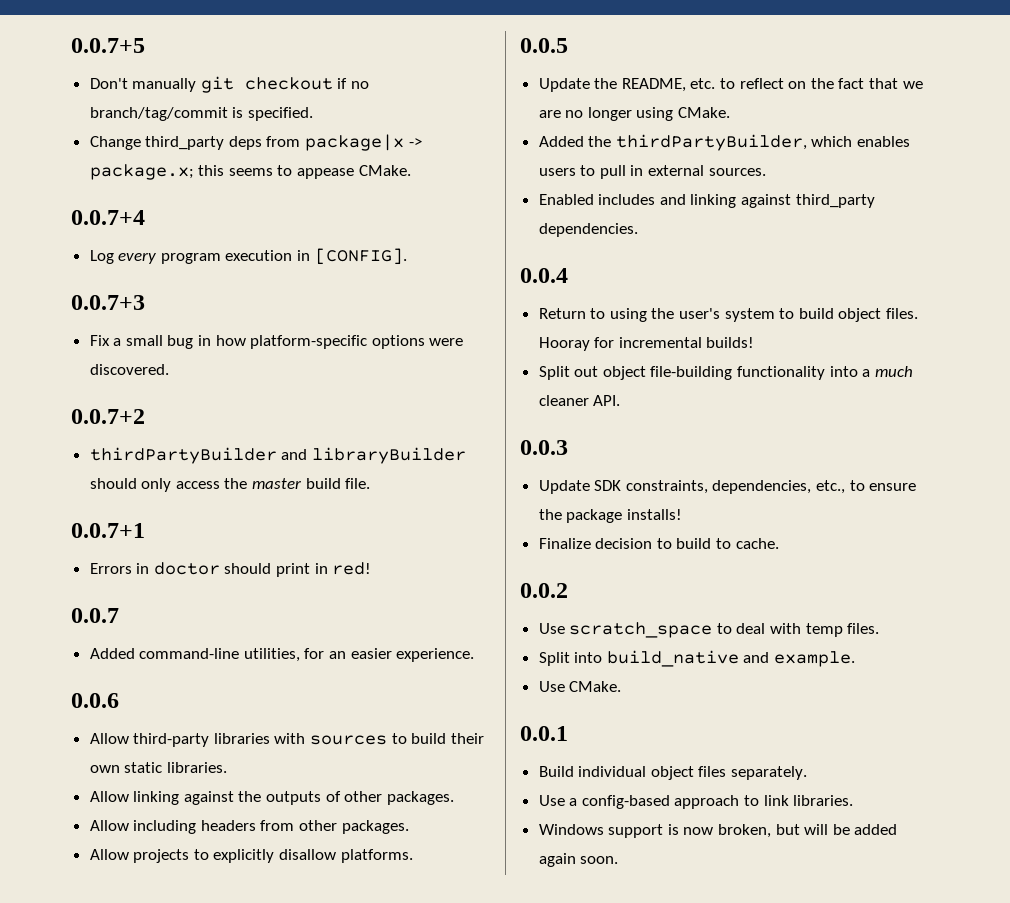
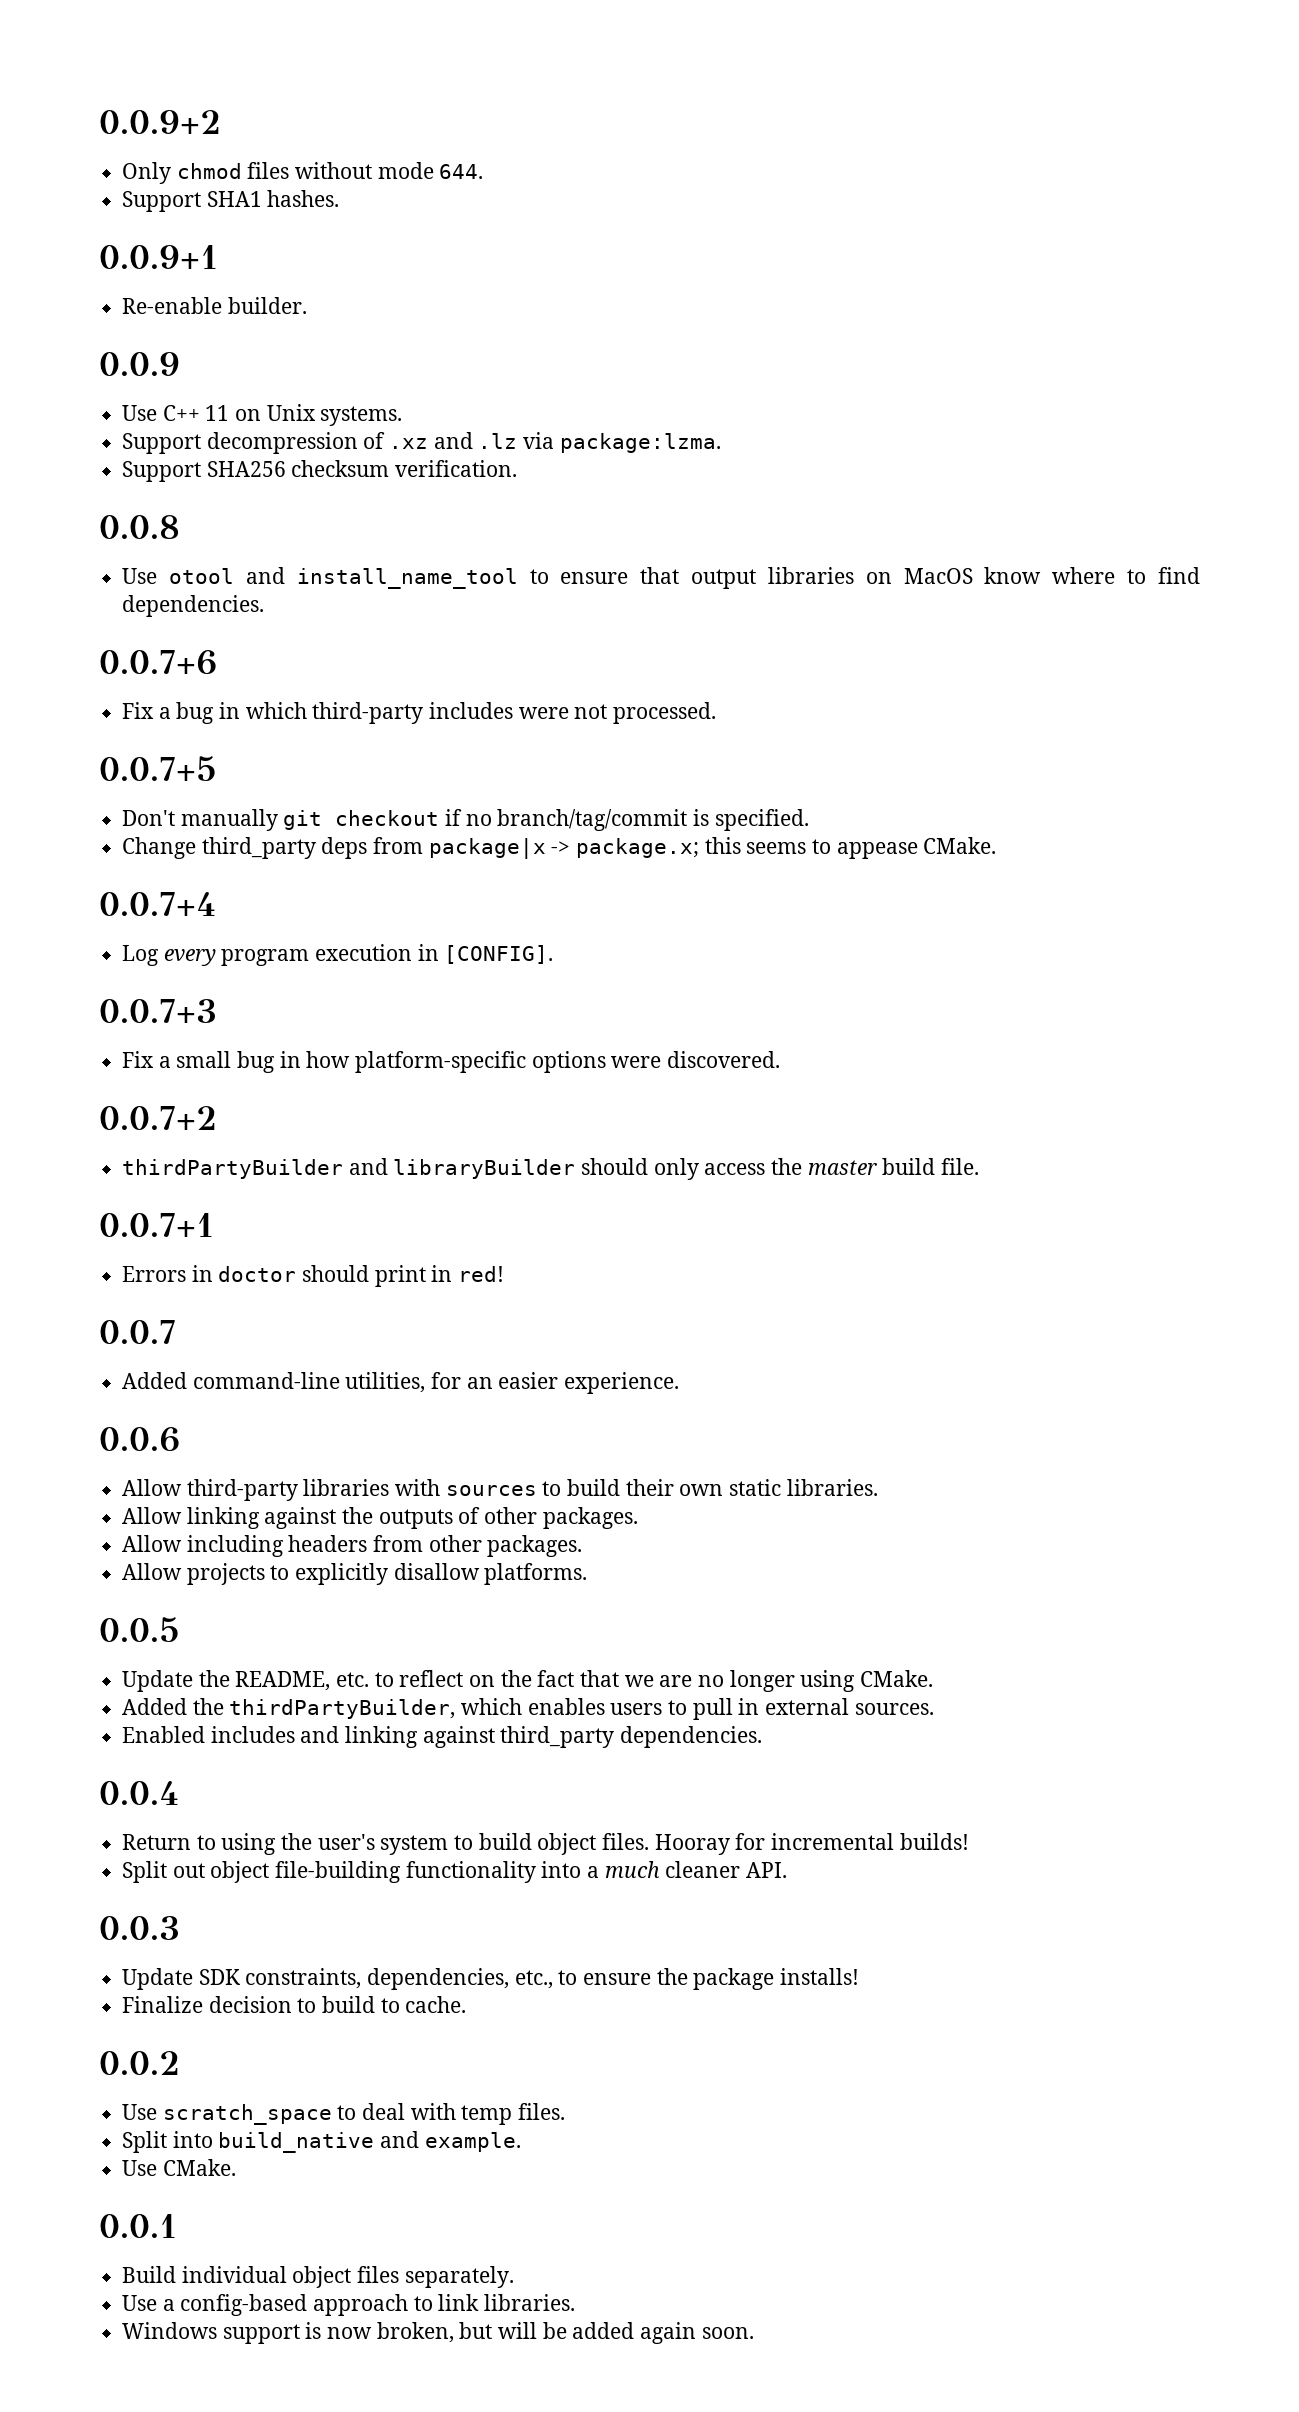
+ 0.0.9+2
+ Only chmod files without mode 644.
+ Support SHA1 hashes.
+ 0.0.9+1
+ Re-enable builder.
+ 0.0.9
+ Use C++ 11 on Unix systems.
+ Support decompression of .xz and .lz via package:lzma.
+ Support SHA256 checksum verification.
+ 0.0.8
+ Use otool and install_name_tool to ensure that output libraries on MacOS know where to find dependencies.
+ 0.0.7+6
+ Fix a bug in which third-party includes were not processed.

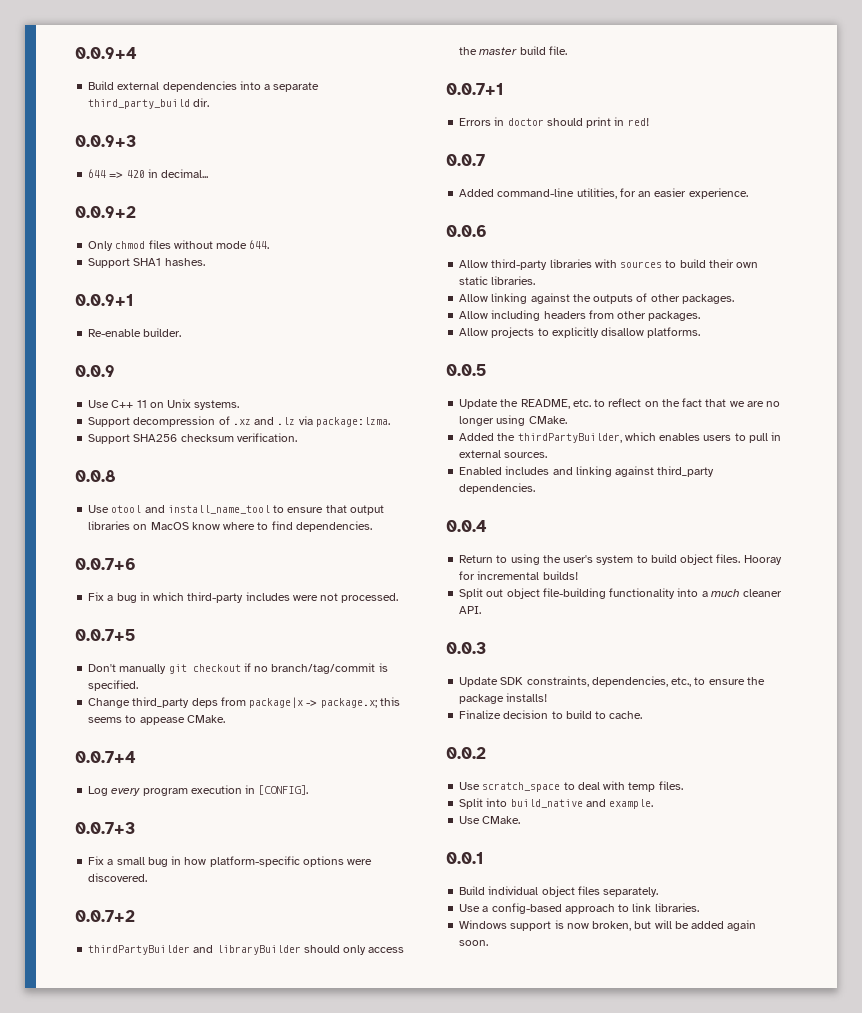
+ 0.0.9+4
+ Build external dependencies into a separate third_party_build dir.
+ 0.0.9+3
+ 644 => 420 in decimal...

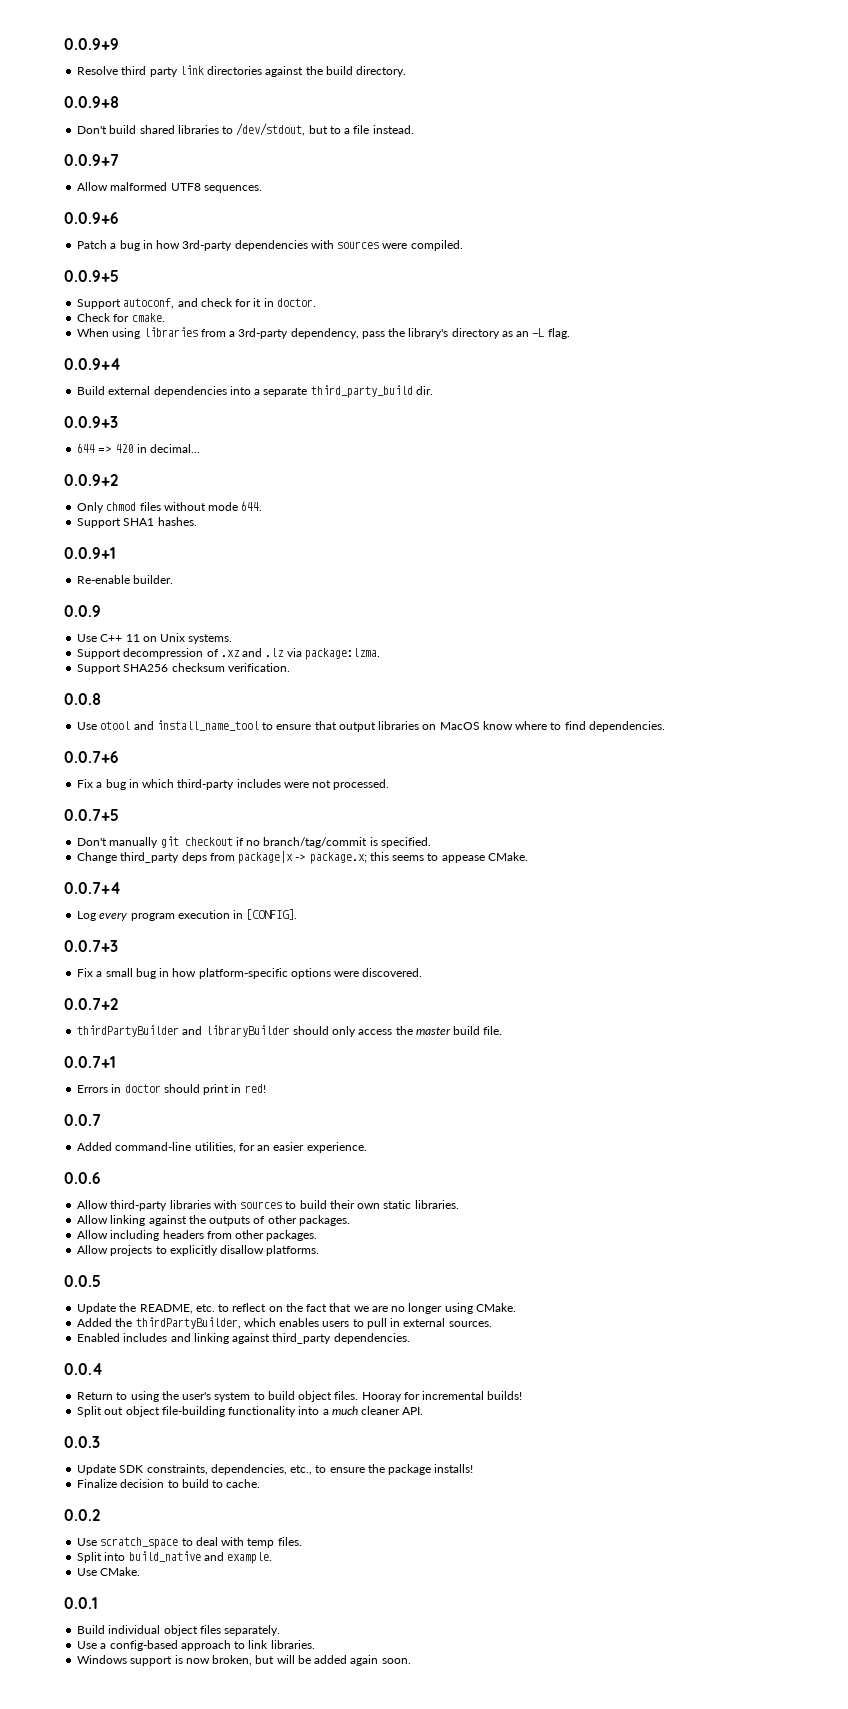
+ 0.0.9+9
+ Resolve third party link directories against the build directory.
+ 0.0.9+8
+ Don't build shared libraries to /dev/stdout, but to a file instead.
+ 0.0.9+7
+ Allow malformed UTF8 sequences.
+ 0.0.9+6
+ Patch a bug in how 3rd-party dependencies with sources were compiled.
+ 0.0.9+5
+ Support autoconf, and check for it in doctor.
+ Check for cmake.
+ When using libraries from a 3rd-party dependency, pass the library's directory as an -L flag.

